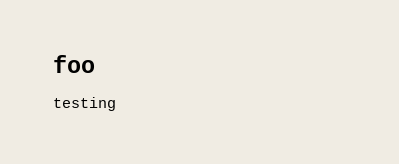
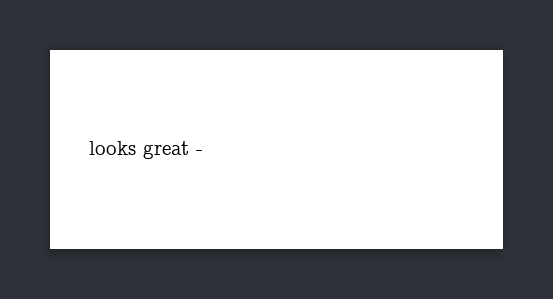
- foo
- testing
+ looks great -

